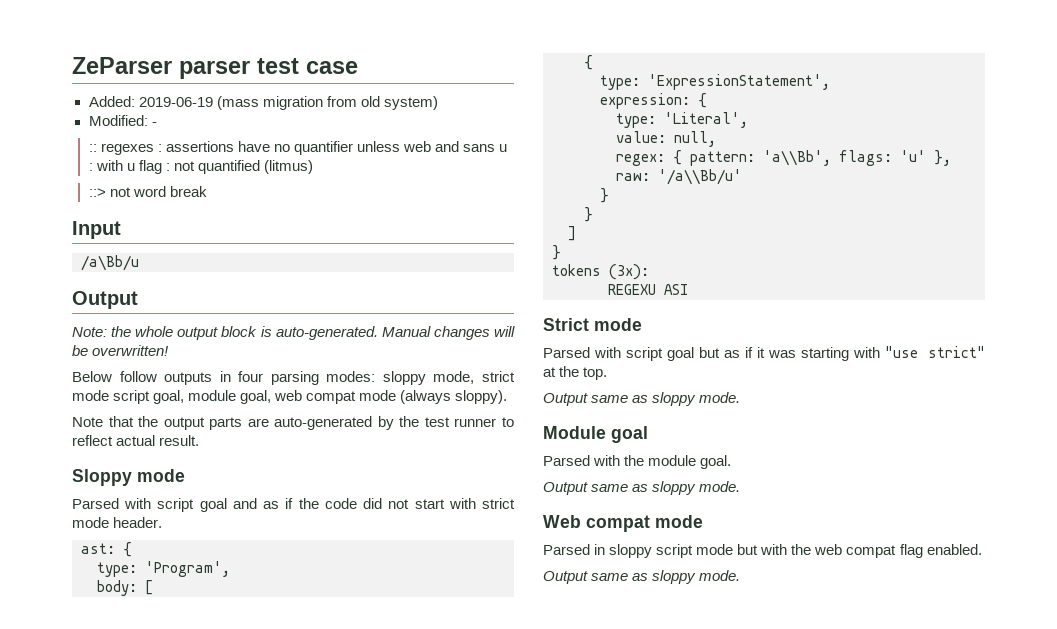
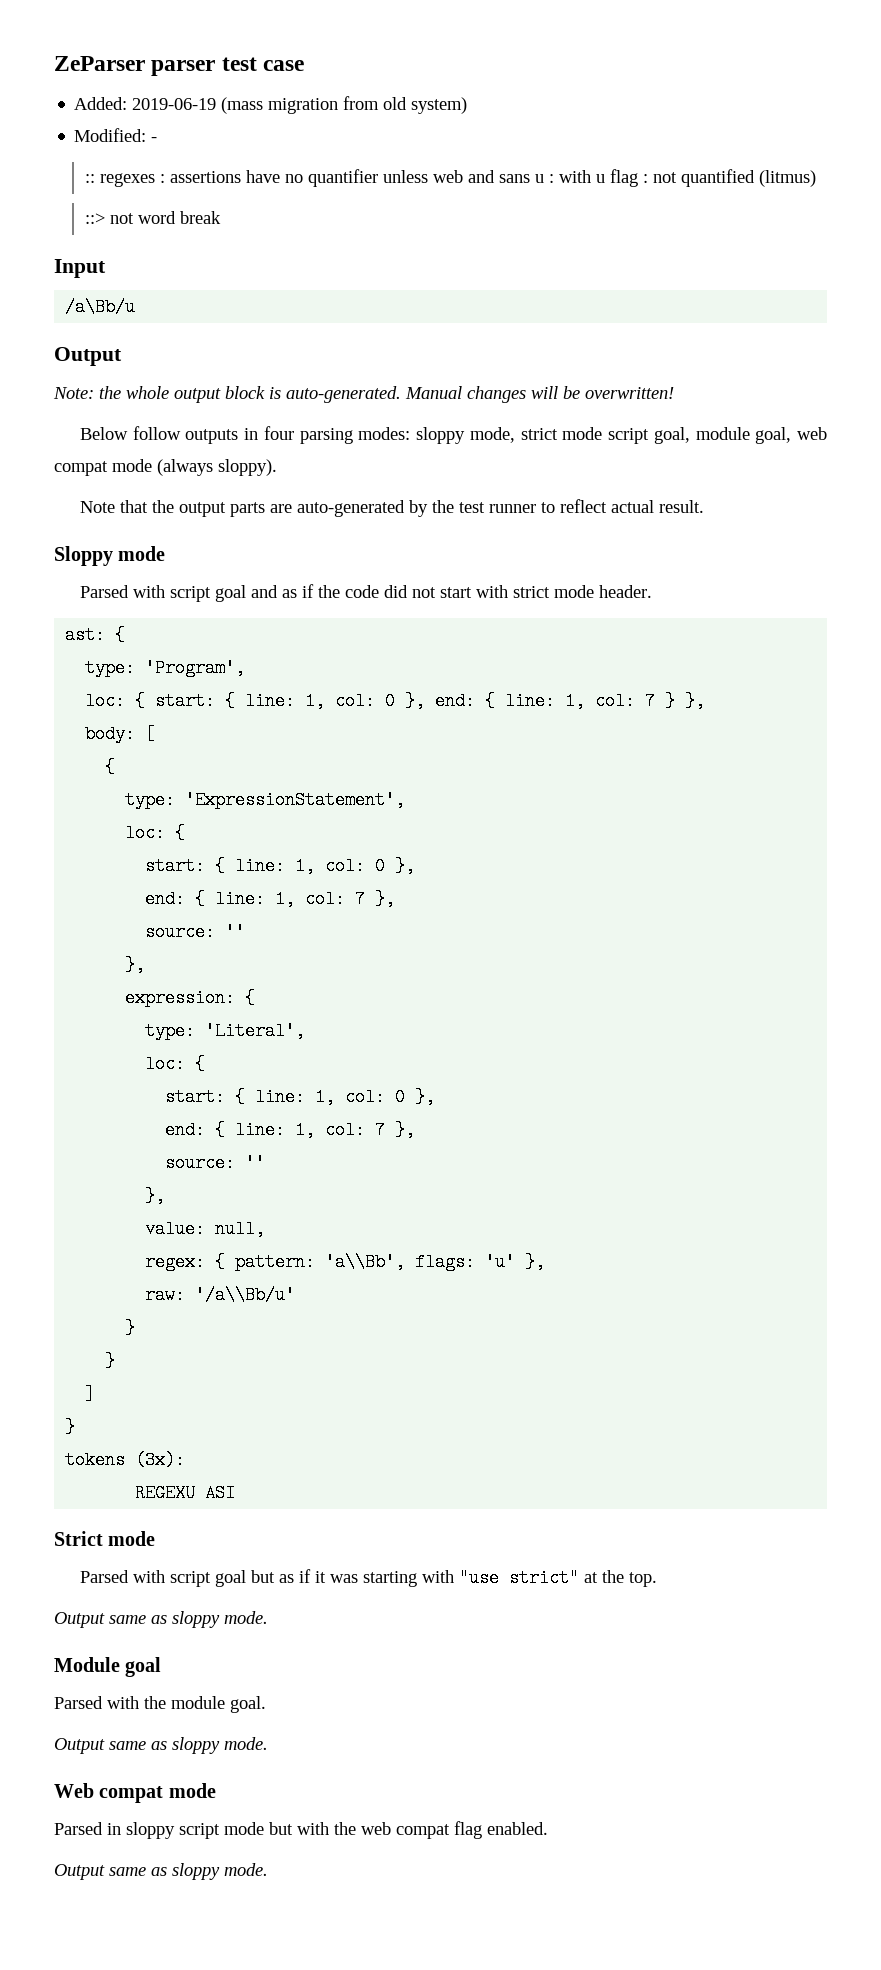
+ loc: { start: { line: 1, col: 0 }, end: { line: 1, col: 7 } },
  type: 'ExpressionStatement',
+ loc: {
+ start: { line: 1, col: 0 },
+ end: { line: 1, col: 7 },
+ source: ''
+ },
  expression: {
  type: 'Literal',
+ loc: {
+ start: { line: 1, col: 0 },
+ end: { line: 1, col: 7 },
+ source: ''
+ },

